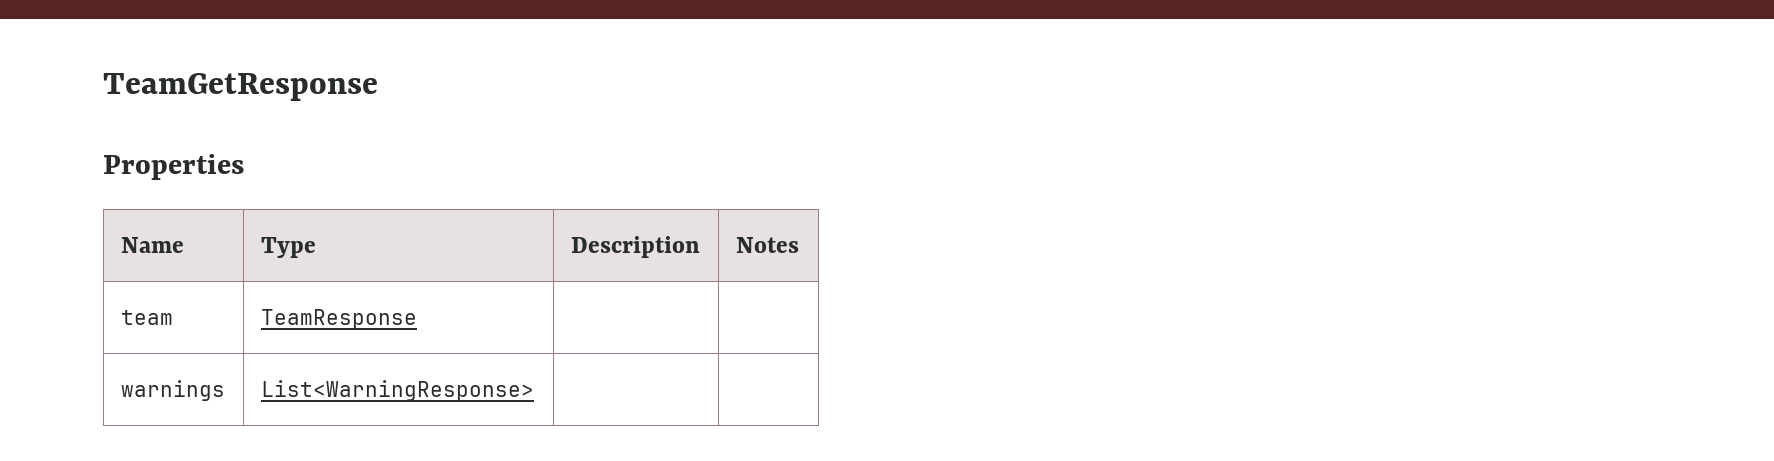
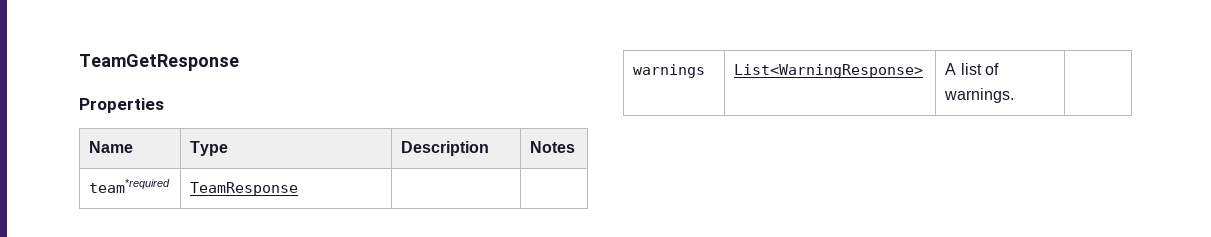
- team | TeamResponse | |
+ team*required | TeamResponse | |
- warnings | List<WarningResponse> | |
+ warnings | List<WarningResponse> | A list of warnings. |

